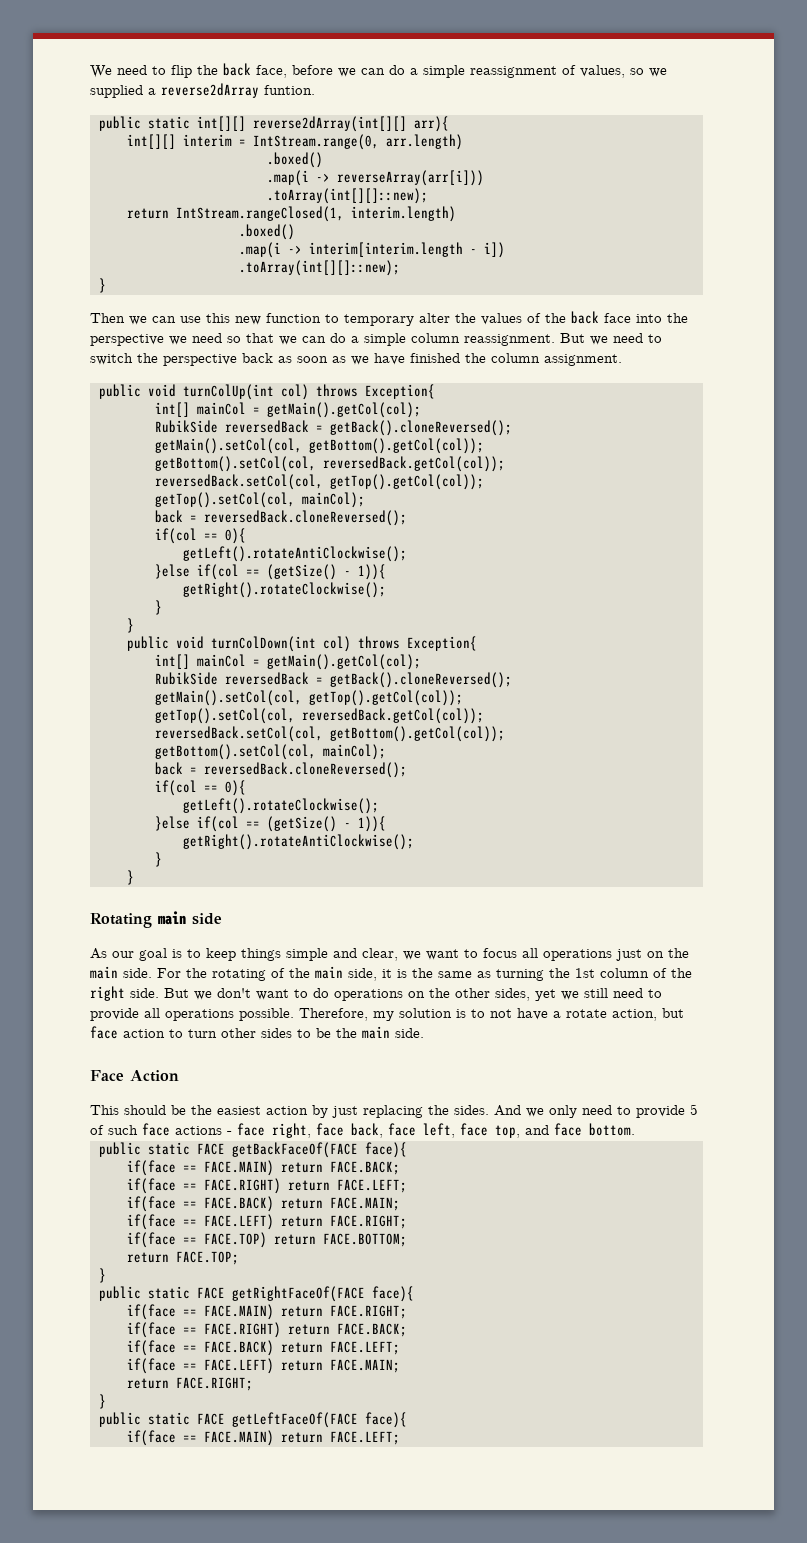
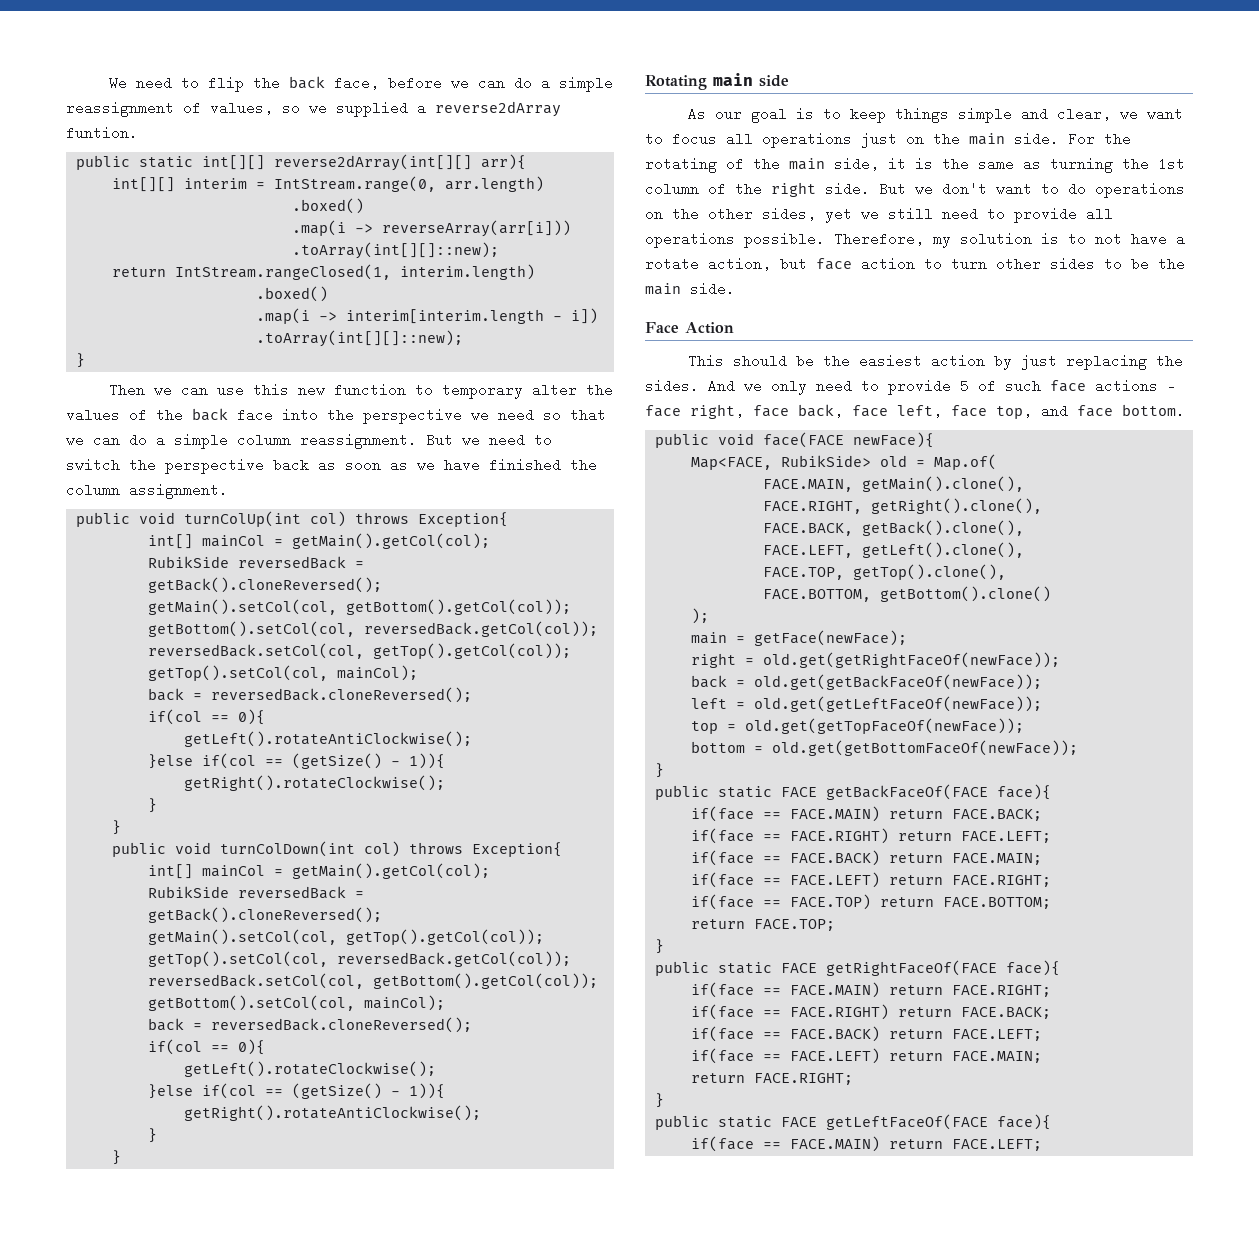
+ public void face(FACE newFace){
+ Map<FACE, RubikSide> old = Map.of(
+ FACE.MAIN, getMain().clone(),
+ FACE.RIGHT, getRight().clone(),
+ FACE.BACK, getBack().clone(),
+ FACE.LEFT, getLeft().clone(),
+ FACE.TOP, getTop().clone(),
+ FACE.BOTTOM, getBottom().clone()
+ );
+ main = getFace(newFace);
+ right = old.get(getRightFaceOf(newFace));
+ back = old.get(getBackFaceOf(newFace));
+ left = old.get(getLeftFaceOf(newFace));
+ top = old.get(getTopFaceOf(newFace));
+ bottom = old.get(getBottomFaceOf(newFace));
+ }

